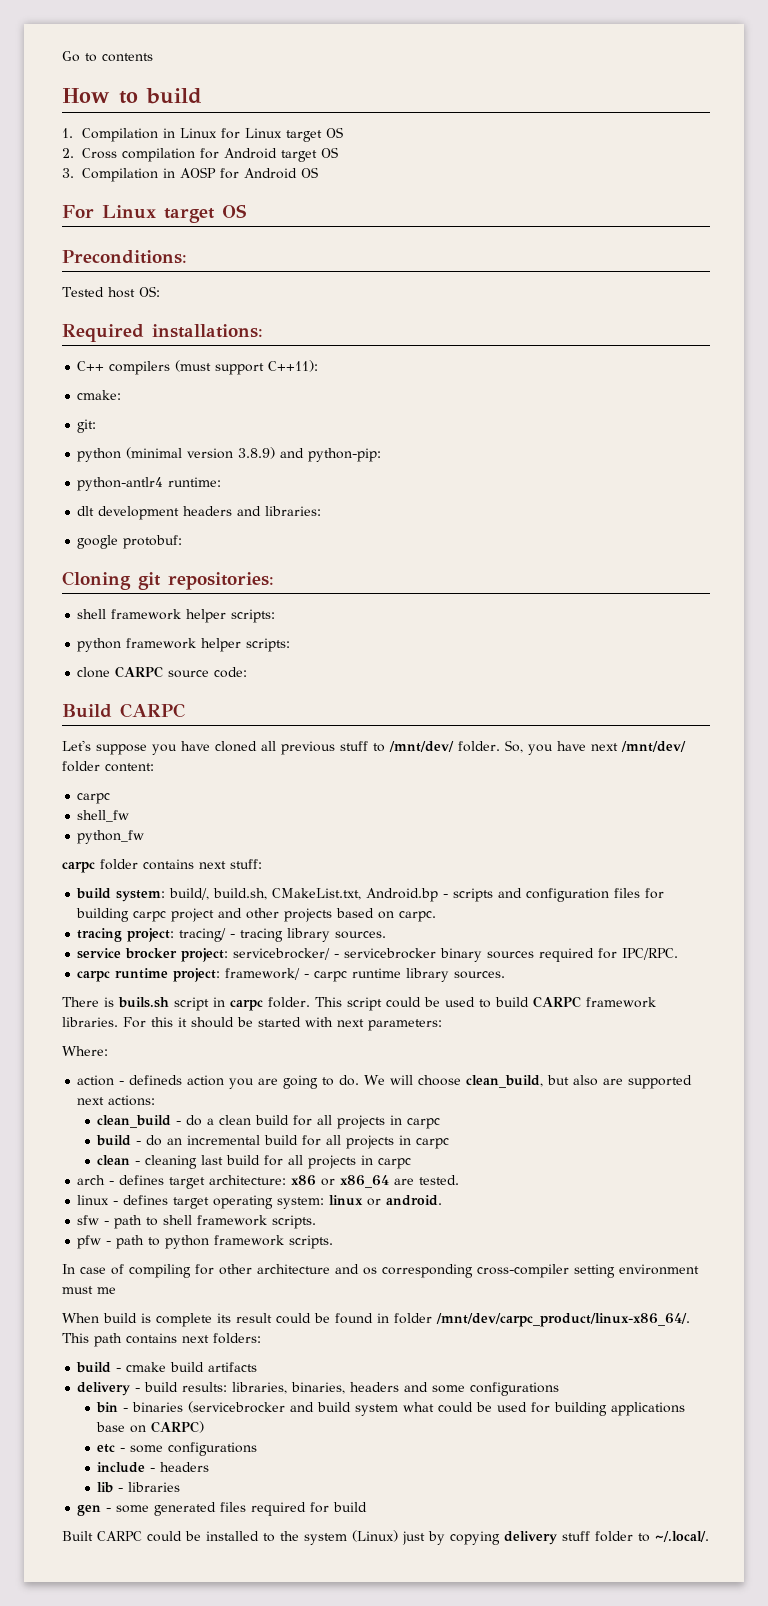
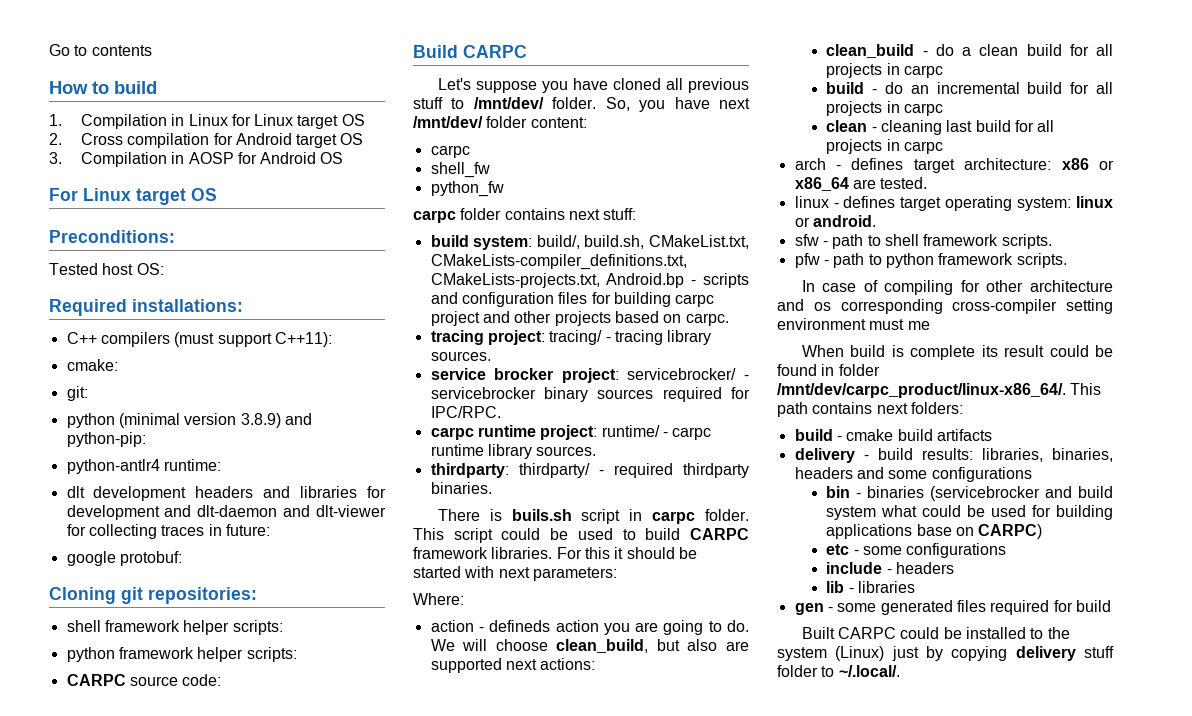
- dlt development headers and libraries:
+ dlt development headers and libraries for development and dlt-daemon and dlt-viewer for collecting traces in future:
- clone CARPC source code:
+ CARPC source code:
- build system: build/, build.sh, CMakeList.txt, Android.bp - scripts and configuration files for building carpc project and other projects based on carpc.
+ build system: build/, build.sh, CMakeList.txt, CMakeLists-compiler_definitions.txt, CMakeLists-projects.txt, Android.bp - scripts and configuration files for building carpc project and other projects based on carpc.
- carpc runtime project: framework/ - carpc runtime library sources.
+ carpc runtime project: runtime/ - carpc runtime library sources.
+ thirdparty: thirdparty/ - required thirdparty binaries.

